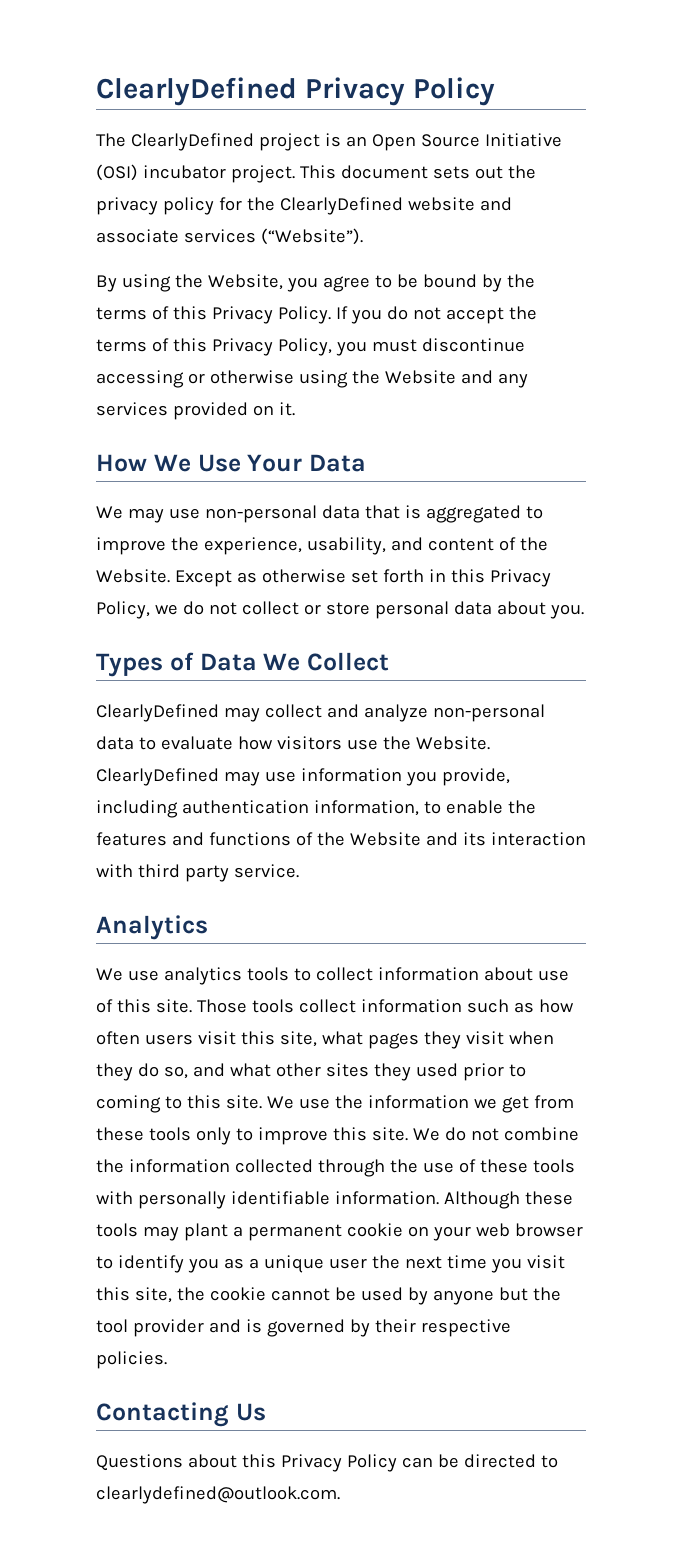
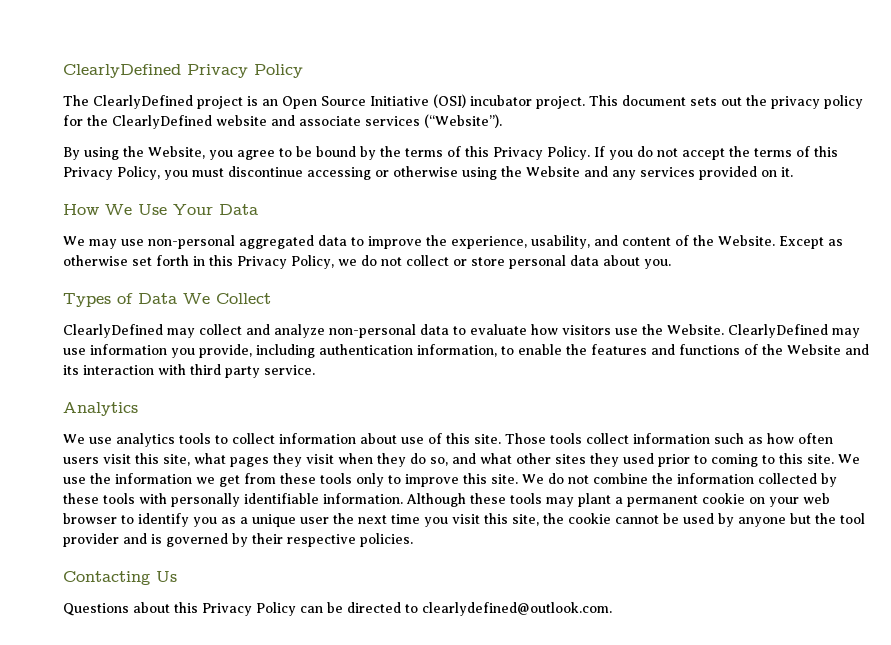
- We may use non-personal data that is aggregated to improve the experience, usability, and content of the Website.
+ We may use non-personal aggregated data to improve the experience, usability, and content of the Website.
- We do not combine the information collected through the use of these tools with personally identifiable information.
+ We do not combine the information collected by these tools with personally identifiable information.

